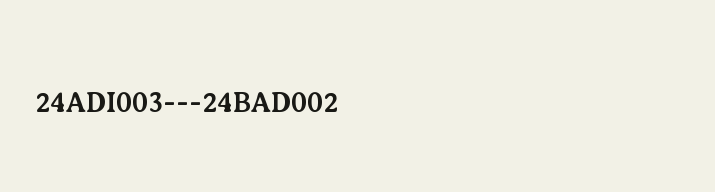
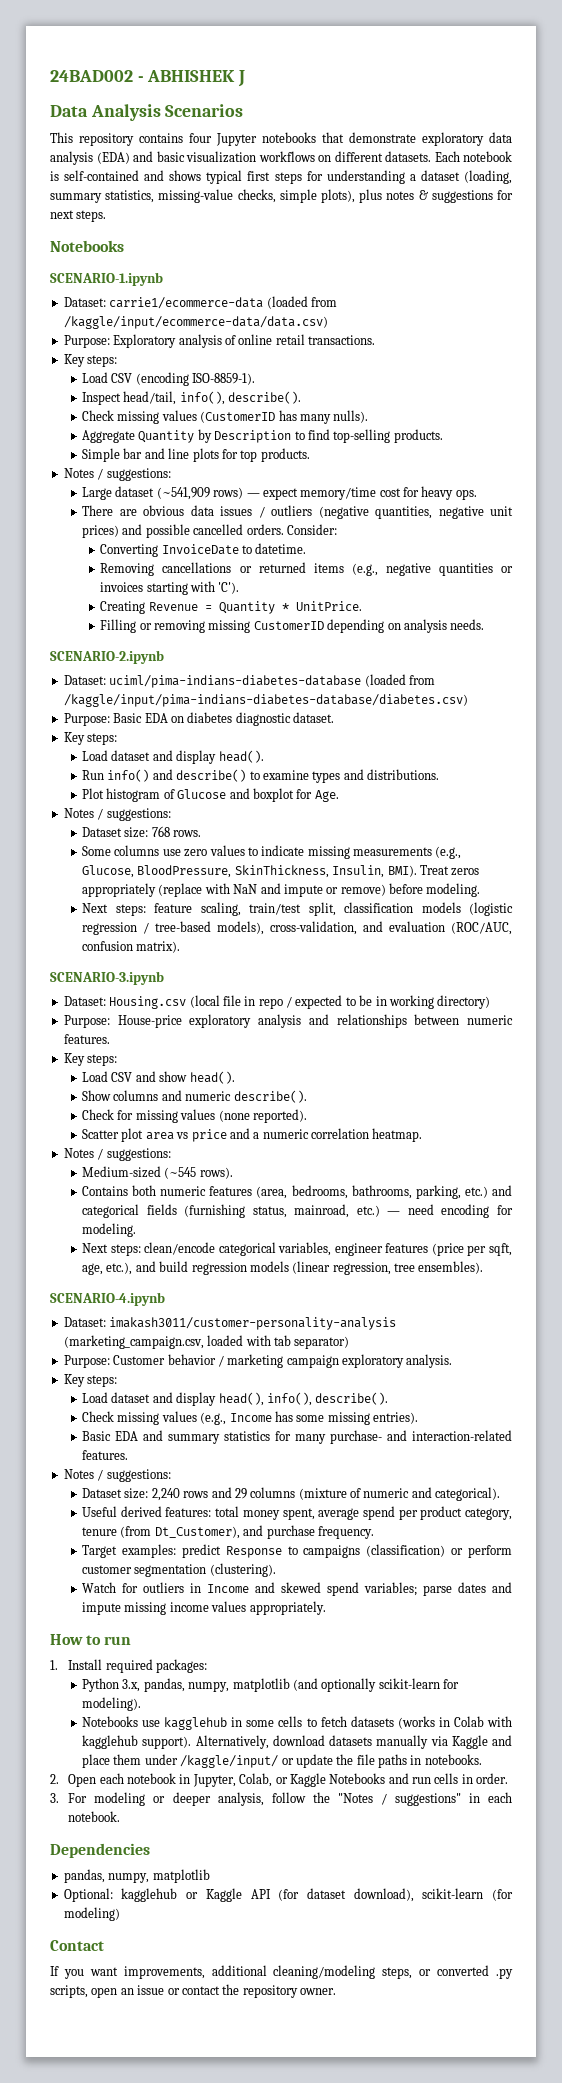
- 24ADI003---24BAD002
+ 24BAD002 - ABHISHEK J
+ Data Analysis Scenarios
+ This repository contains four Jupyter notebooks that demonstrate exploratory data analysis (EDA) and basic visualization workflows on different datasets. Each notebook is self-contained and shows typical first steps for understanding a dataset (loading, summary statistics, missing-value checks, simple plots), plus notes & suggestions for next steps.
+ Notebooks
+ SCENARIO-1.ipynb
+ Dataset: carrie1/ecommerce-data (loaded from /kaggle/input/ecommerce-data/data.csv)
+ Purpose: Exploratory analysis of online retail transactions.
+ Key steps:
+ Load CSV (encoding ISO-8859-1).
+ Inspect head/tail, info(), describe().
+ Check missing values (CustomerID has many nulls).
+ Aggregate Quantity by Description to find top-selling products.
+ Simple bar and line plots for top products.
+ Notes / suggestions:
+ Large dataset (~541,909 rows) — expect memory/time cost for heavy ops.
+ There are obvious data issues / outliers (negative quantities, negative unit prices) and possible cancelled orders. Consider:
+ Converting InvoiceDate to datetime.
+ Removing cancellations or returned items (e.g., negative quantities or invoices starting with 'C').
+ Creating Revenue = Quantity * UnitPrice.
+ Filling or removing missing CustomerID depending on analysis needs.
+ SCENARIO-2.ipynb
+ Dataset: uciml/pima-indians-diabetes-database (loaded from /kaggle/input/pima-indians-diabetes-database/diabetes.csv)
+ Purpose: Basic EDA on diabetes diagnostic dataset.
+ Key steps:
+ Load dataset and display head().
+ Run info() and describe() to examine types and distributions.
+ Plot histogram of Glucose and boxplot for Age.
+ Notes / suggestions:
+ Dataset size: 768 rows.
+ Some columns use zero values to indicate missing measurements (e.g., Glucose, BloodPressure, SkinThickness, Insulin, BMI). Treat zeros appropriately (replace with NaN and impute or remove) before modeling.
+ Next steps: feature scaling, train/test split, classification models (logistic regression / tree-based models), cross-validation, and evaluation (ROC/AUC, confusion matrix).
+ SCENARIO-3.ipynb
+ Dataset: Housing.csv (local file in repo / expected to be in working directory)
+ Purpose: House-price exploratory analysis and relationships between numeric features.
+ Key steps:
+ Load CSV and show head().
+ Show columns and numeric describe().
+ Check for missing values (none reported).
+ Scatter plot area vs price and a numeric correlation heatmap.
+ Notes / suggestions:
+ Medium-sized (~545 rows).
+ Contains both numeric features (area, bedrooms, bathrooms, parking, etc.) and categorical fields (furnishing status, mainroad, etc.) — need encoding for modeling.
+ Next steps: clean/encode categorical variables, engineer features (price per sqft, age, etc.), and build regression models (linear regression, tree ensembles).
+ SCENARIO-4.ipynb
+ Dataset: imakash3011/customer-personality-analysis (marketing_campaign.csv, loaded with tab separator)
+ Purpose: Customer behavior / marketing campaign exploratory analysis.
+ Key steps:
+ Load dataset and display head(), info(), describe().
+ Check missing values (e.g., Income has some missing entries).
+ Basic EDA and summary statistics for many purchase- and interaction-related features.
+ Notes / suggestions:
+ Dataset size: 2,240 rows and 29 columns (mixture of numeric and categorical).
+ Useful derived features: total money spent, average spend per product category, tenure (from Dt_Customer), and purchase frequency.
+ Target examples: predict Response to campaigns (classification) or perform customer segmentation (clustering).
+ Watch for outliers in Income and skewed spend variables; parse dates and impute missing income values appropriately.
+ How to run
+ 1. Install required packages:
+ Python 3.x, pandas, numpy, matplotlib (and optionally scikit-learn for modeling).
+ Notebooks use kagglehub in some cells to fetch datasets (works in Colab with kagglehub support). Alternatively, download datasets manually via Kaggle and place them under /kaggle/input/ or update the file paths in notebooks.
+ 2. Open each notebook in Jupyter, Colab, or Kaggle Notebooks and run cells in order.
+ 3. For modeling or deeper analysis, follow the "Notes / suggestions" in each notebook.
+ Dependencies
+ pandas, numpy, matplotlib
+ Optional: kagglehub or Kaggle API (for dataset download), scikit-learn (for modeling)
+ Contact
+ If you want improvements, additional cleaning/modeling steps, or converted .py scripts, open an issue or contact the repository owner.

